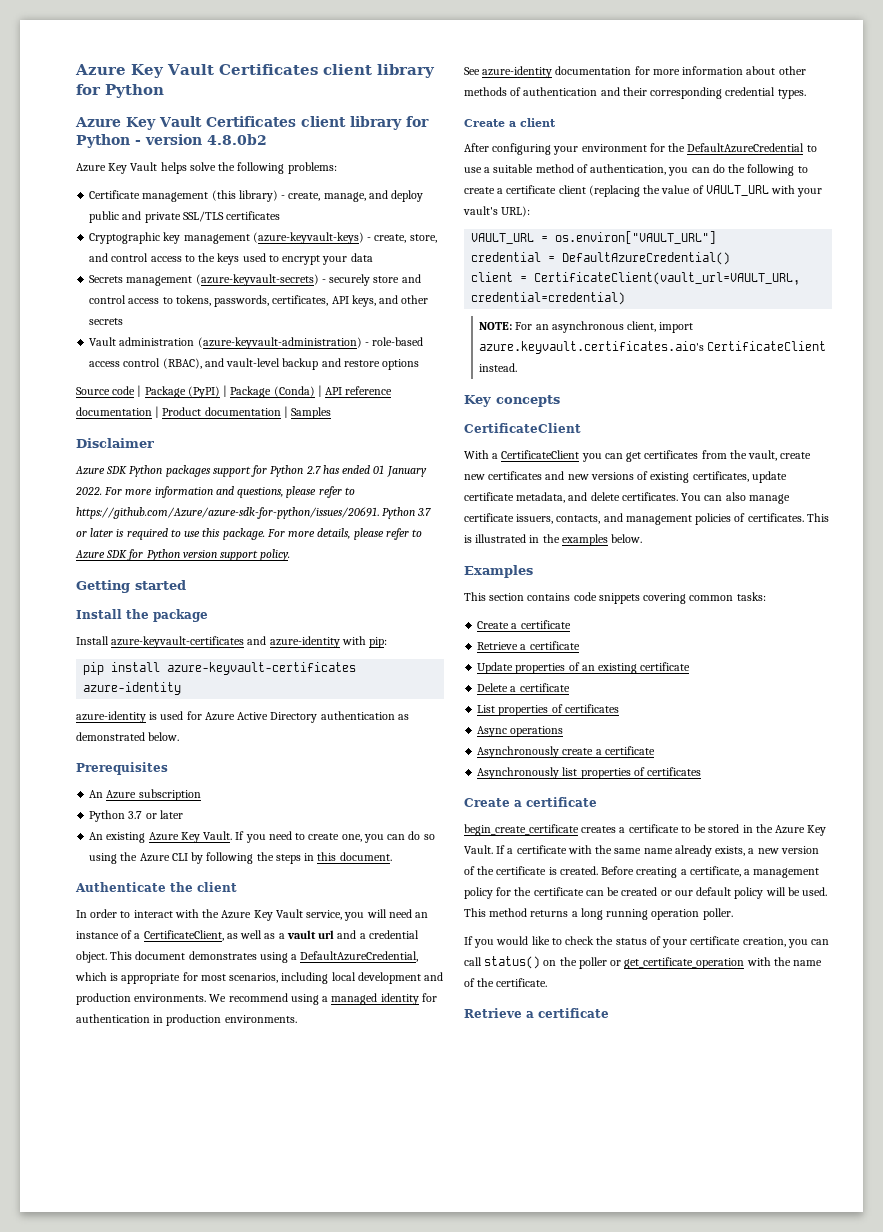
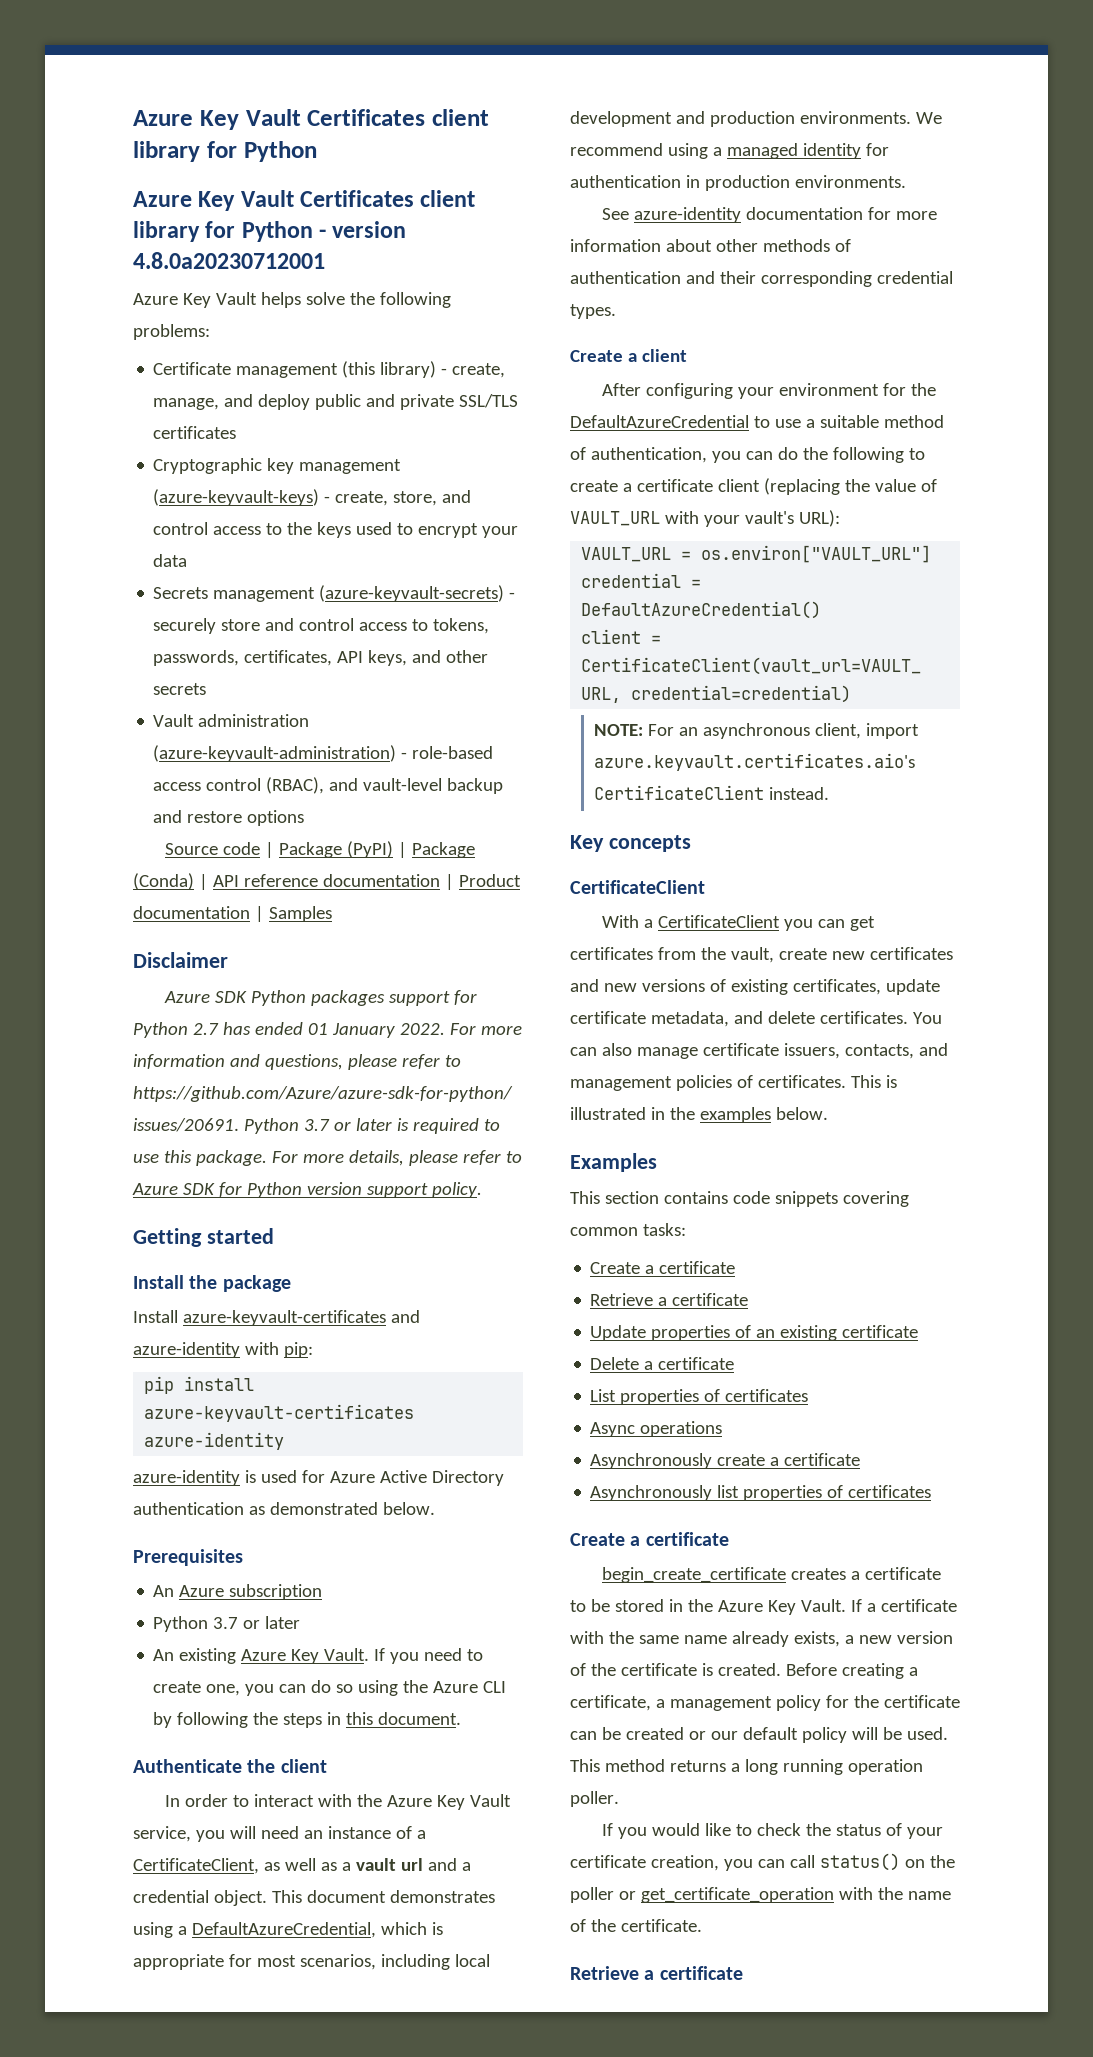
- Azure Key Vault Certificates client library for Python - version 4.8.0b2
+ Azure Key Vault Certificates client library for Python - version 4.8.0a20230712001

